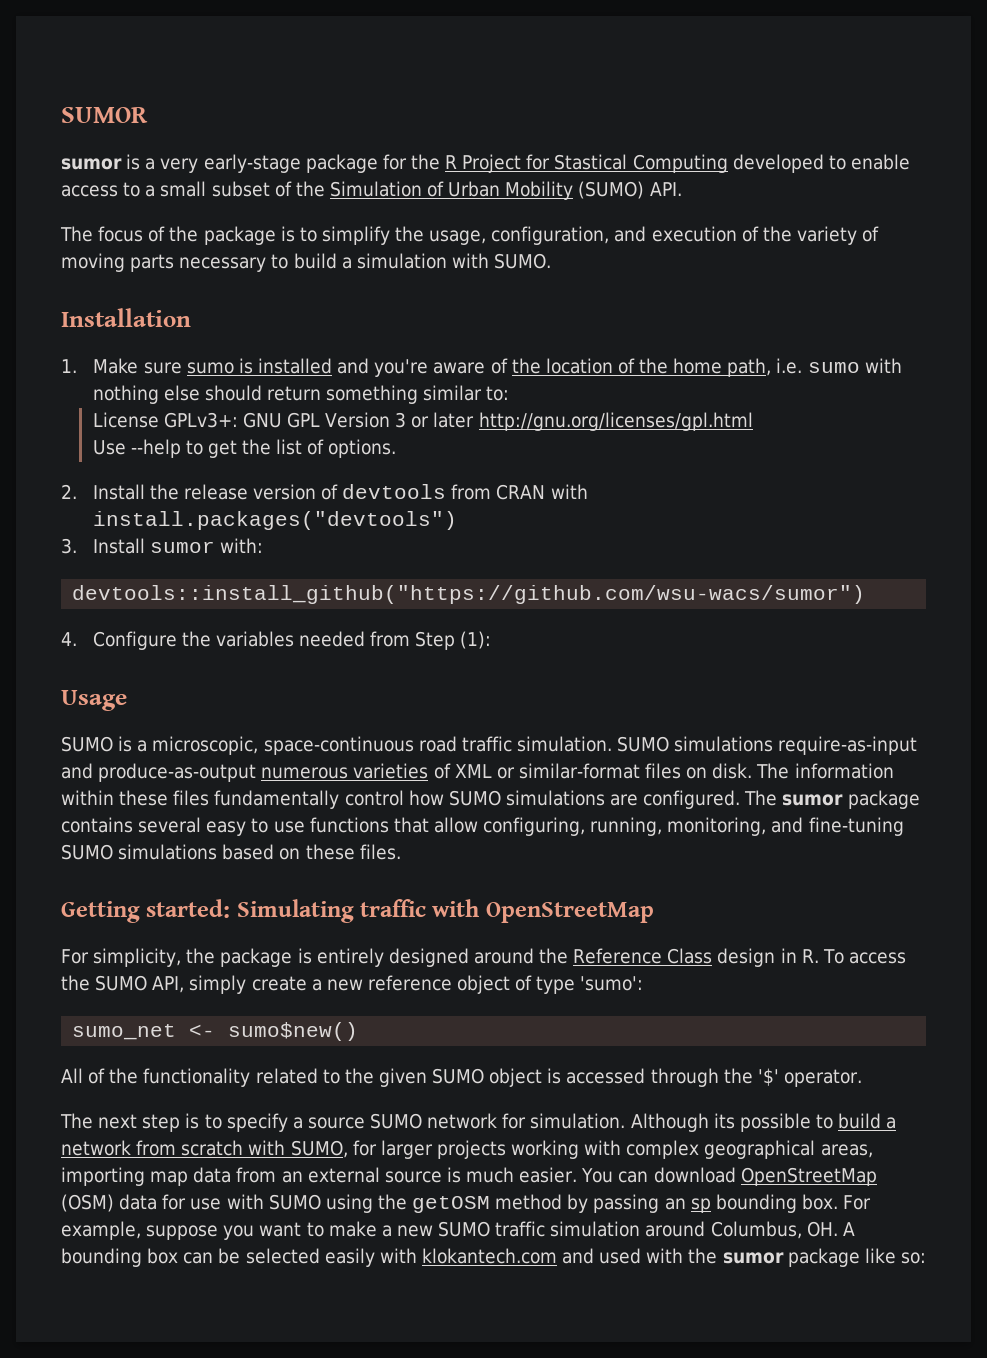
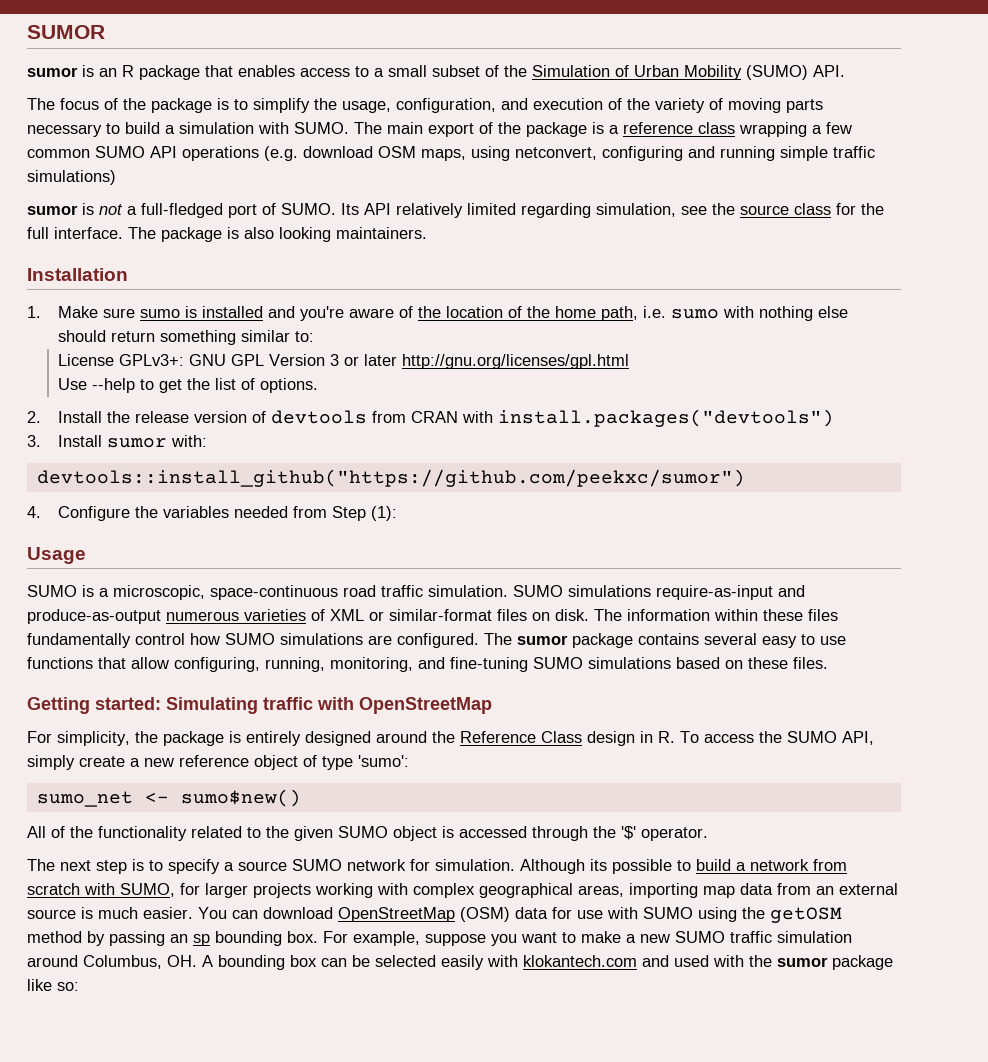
- sumor is a very early-stage package for the R Project for Stastical Computing developed to enable access to a small subset of the Simulation of Urban Mobility (SUMO) API.
+ sumor is an R package that enables access to a small subset of the Simulation of Urban Mobility (SUMO) API.
+ The main export of the package is a reference class wrapping a few common SUMO API operations (e.g. download OSM maps, using netconvert, configuring and running simple traffic simulations)
+ sumor is not a full-fledged port of SUMO. Its API relatively limited regarding simulation, see the source class for the full interface. The package is also looking maintainers.
- devtools::install_github("https://github.com/wsu-wacs/sumor")
+ devtools::install_github("https://github.com/peekxc/sumor")

